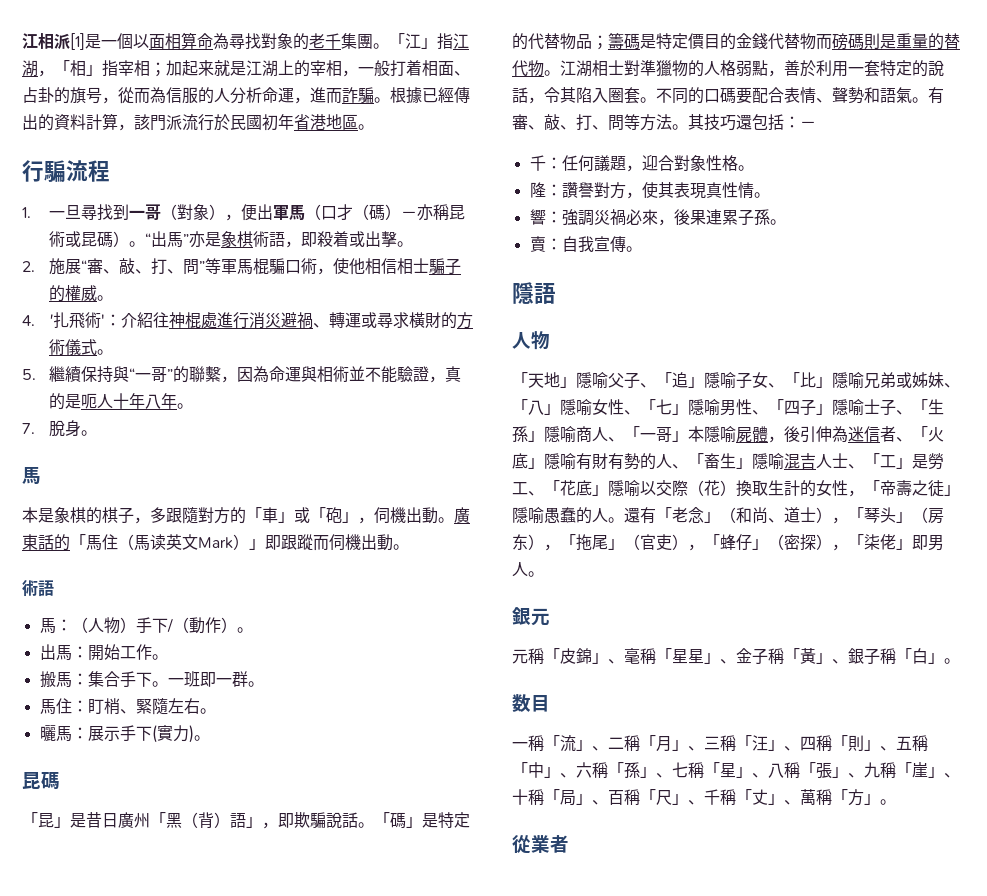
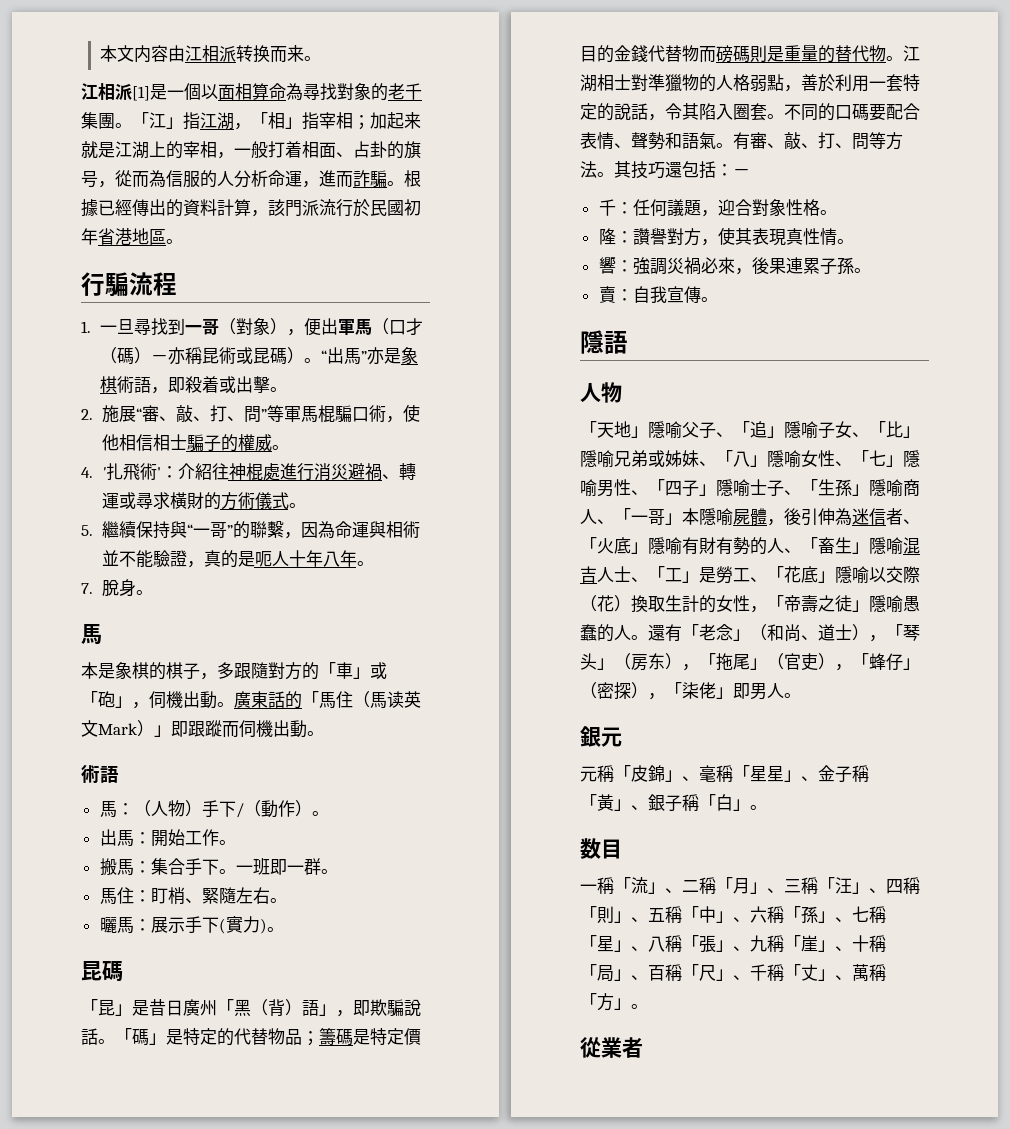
+ 本文内容由江相派转换而来。

